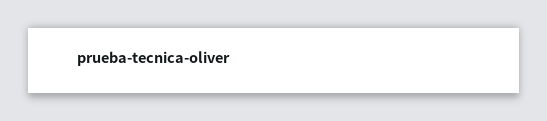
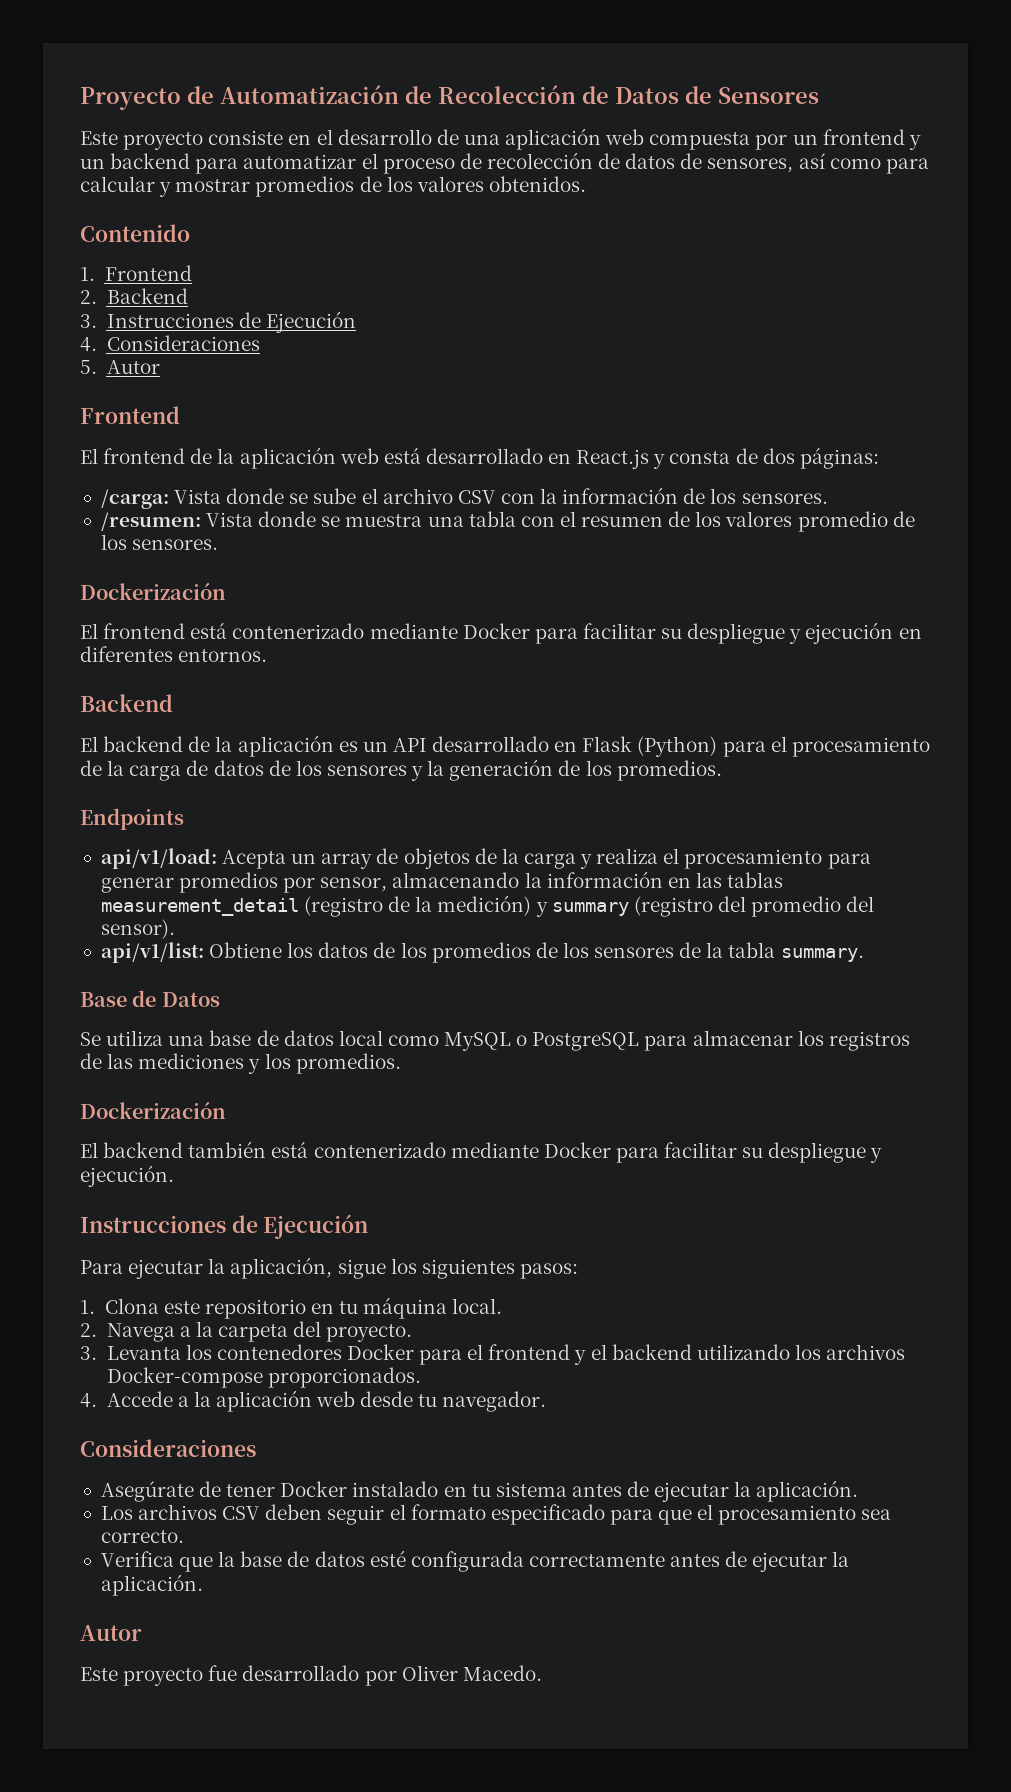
- prueba-tecnica-oliver
+ Proyecto de Automatización de Recolección de Datos de Sensores
+ Este proyecto consiste en el desarrollo de una aplicación web compuesta por un frontend y un backend para automatizar el proceso de recolección de datos de sensores, así como para calcular y mostrar promedios de los valores obtenidos.
+ Contenido
+ 1. Frontend
+ 2. Backend
+ 3. Instrucciones de Ejecución
+ 4. Consideraciones
+ 5. Autor
+ Frontend
+ El frontend de la aplicación web está desarrollado en React.js y consta de dos páginas:
+ /carga: Vista donde se sube el archivo CSV con la información de los sensores.
+ /resumen: Vista donde se muestra una tabla con el resumen de los valores promedio de los sensores.
+ Dockerización
+ El frontend está contenerizado mediante Docker para facilitar su despliegue y ejecución en diferentes entornos.
+ Backend
+ El backend de la aplicación es un API desarrollado en Flask (Python) para el procesamiento de la carga de datos de los sensores y la generación de los promedios.
+ Endpoints
+ api/v1/load: Acepta un array de objetos de la carga y realiza el procesamiento para generar promedios por sensor, almacenando la información en las tablas measurement_detail (registro de la medición) y summary (registro del promedio del sensor).
+ api/v1/list: Obtiene los datos de los promedios de los sensores de la tabla summary.
+ Base de Datos
+ Se utiliza una base de datos local como MySQL o PostgreSQL para almacenar los registros de las mediciones y los promedios.
+ Dockerización
+ El backend también está contenerizado mediante Docker para facilitar su despliegue y ejecución.
+ Instrucciones de Ejecución
+ Para ejecutar la aplicación, sigue los siguientes pasos:
+ 1. Clona este repositorio en tu máquina local.
+ 2. Navega a la carpeta del proyecto.
+ 3. Levanta los contenedores Docker para el frontend y el backend utilizando los archivos Docker-compose proporcionados.
+ 4. Accede a la aplicación web desde tu navegador.
+ Consideraciones
+ Asegúrate de tener Docker instalado en tu sistema antes de ejecutar la aplicación.
+ Los archivos CSV deben seguir el formato especificado para que el procesamiento sea correcto.
+ Verifica que la base de datos esté configurada correctamente antes de ejecutar la aplicación.
+ Autor
+ Este proyecto fue desarrollado por Oliver Macedo.

